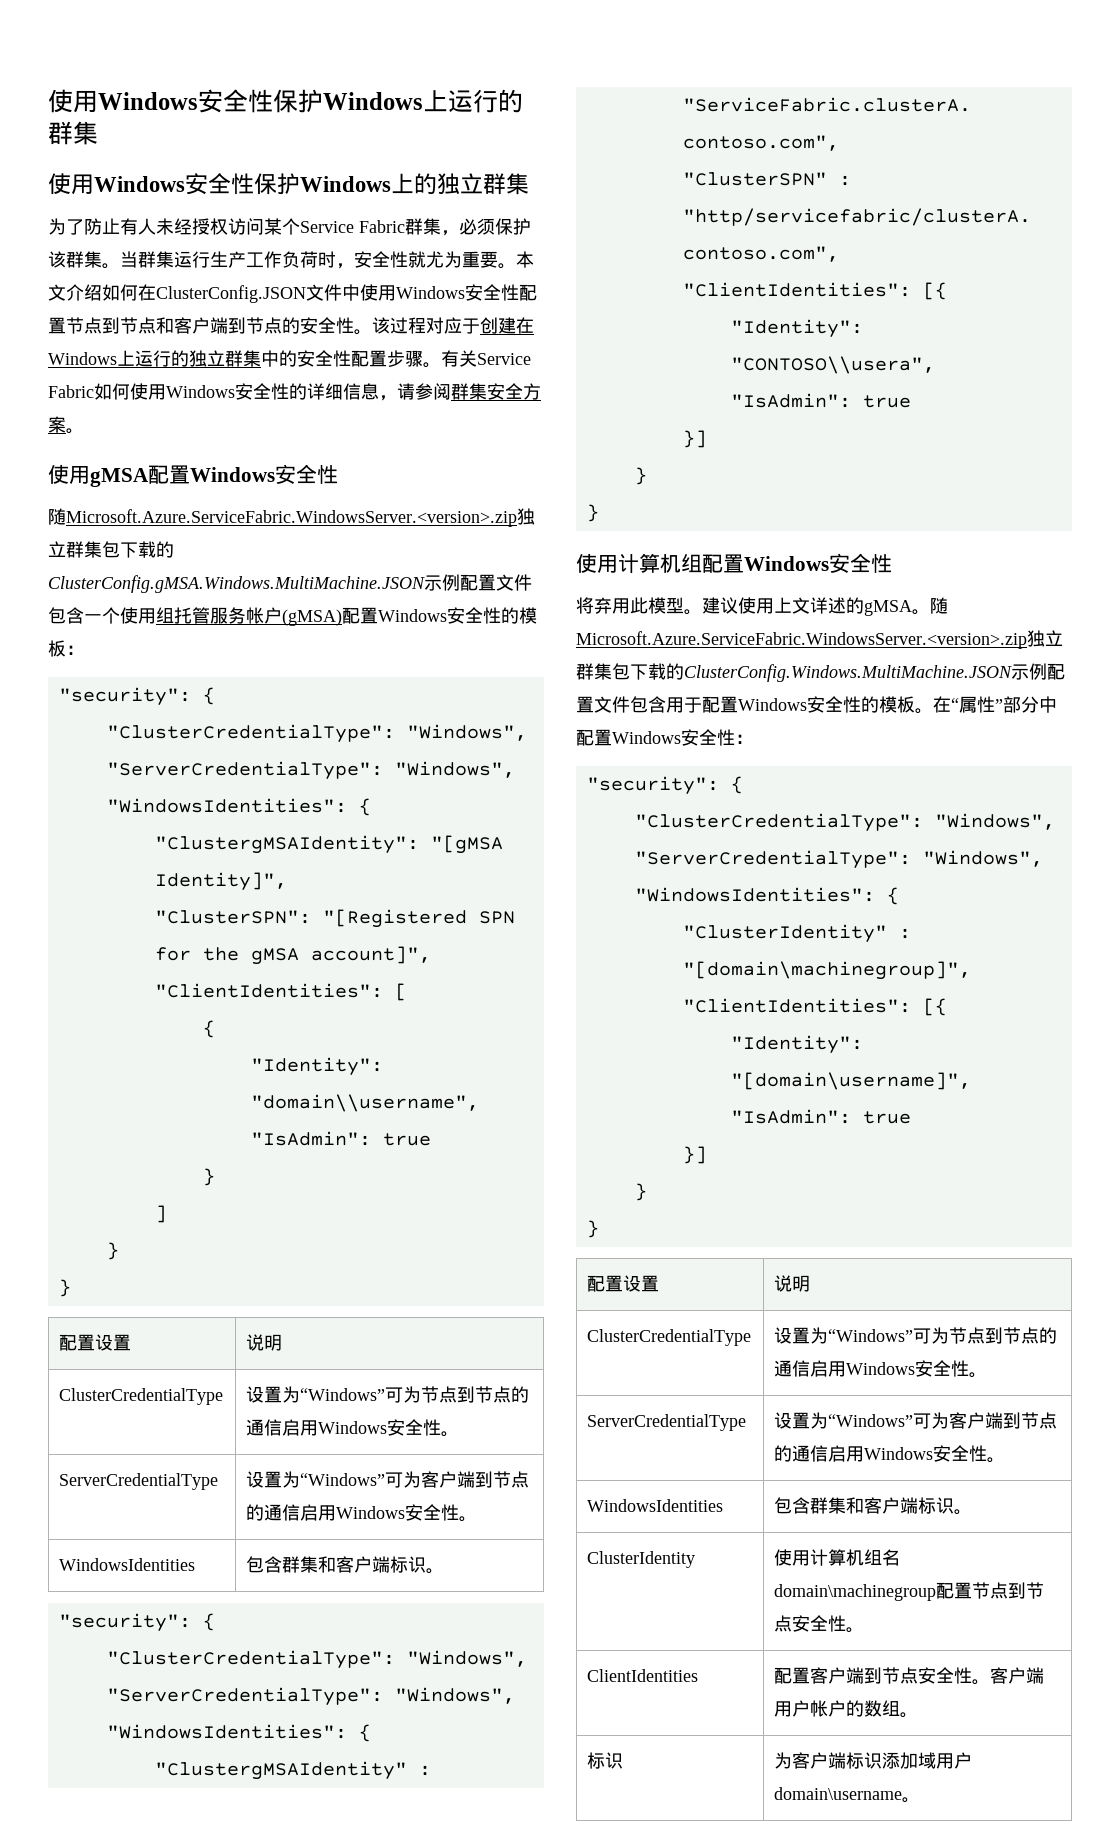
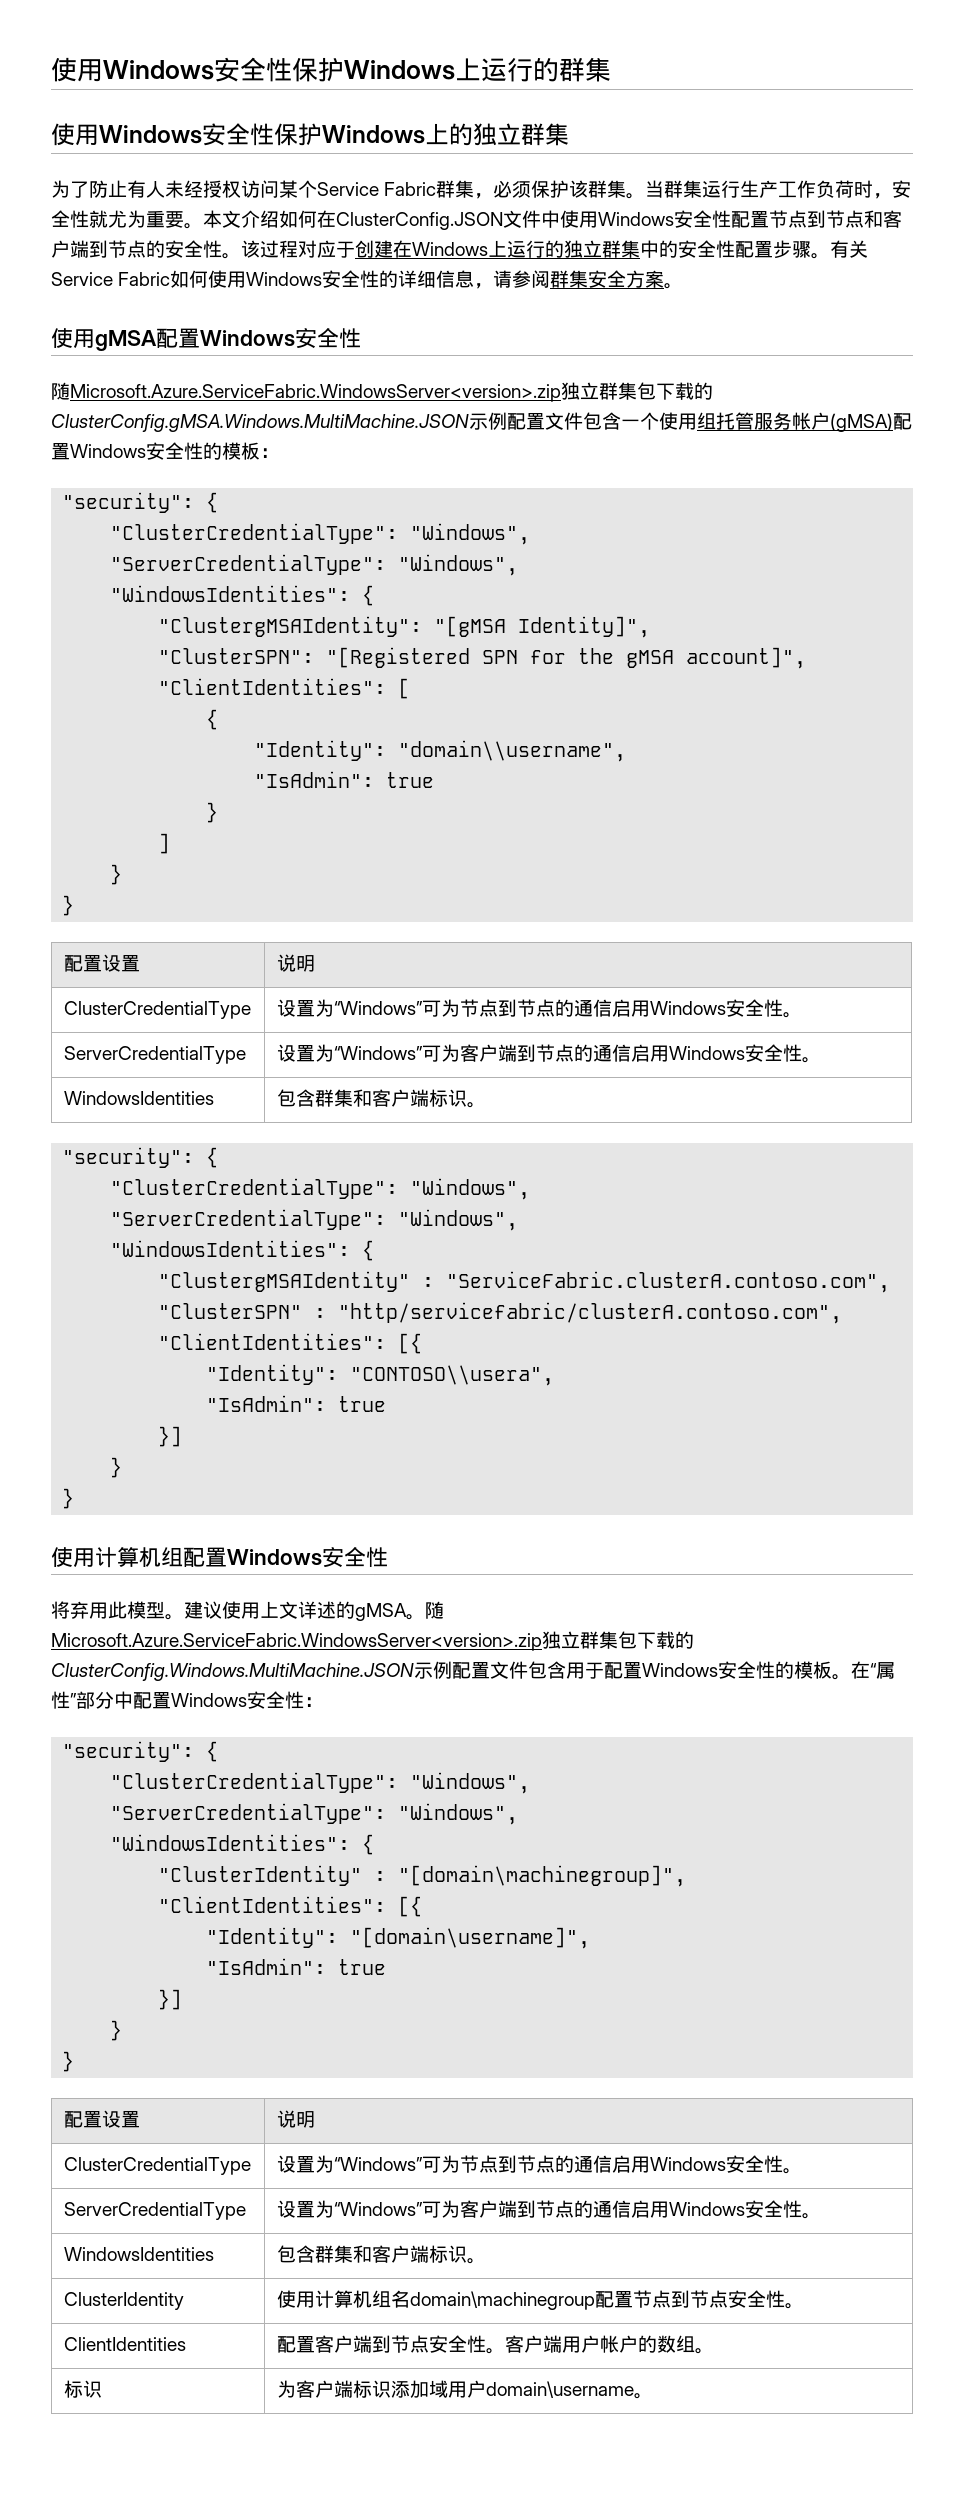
- 随Microsoft.Azure.ServiceFabric.WindowsServer.<version>.zip独立群集包下载的ClusterConfig.gMSA.Windows.MultiMachine.JSON示例配置文件包含一个使用组托管服务帐户(gMSA)配置Windows安全性的模板：
+ 随Microsoft.Azure.ServiceFabric.WindowsServer<version>.zip独立群集包下载的ClusterConfig.gMSA.Windows.MultiMachine.JSON示例配置文件包含一个使用组托管服务帐户(gMSA)配置Windows安全性的模板：
- 随Microsoft.Azure.ServiceFabric.WindowsServer.<version>.zip独立群集包下载的ClusterConfig.Windows.MultiMachine.JSON示例配置文件包含用于配置Windows安全性的模板。
+ 随Microsoft.Azure.ServiceFabric.WindowsServer<version>.zip独立群集包下载的ClusterConfig.Windows.MultiMachine.JSON示例配置文件包含用于配置Windows安全性的模板。

